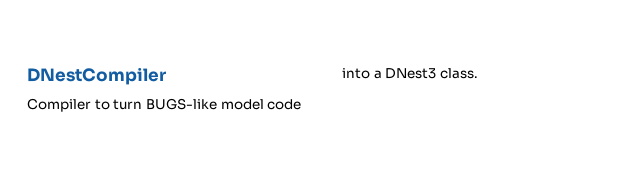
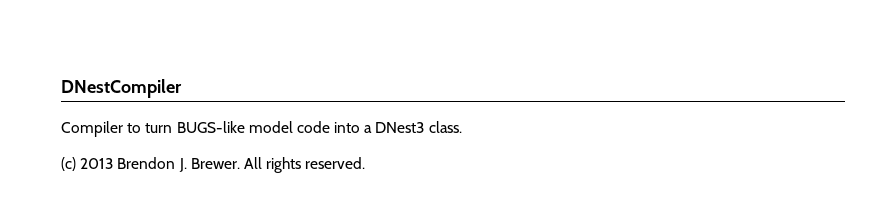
+ (c) 2013 Brendon J. Brewer. All rights reserved.

